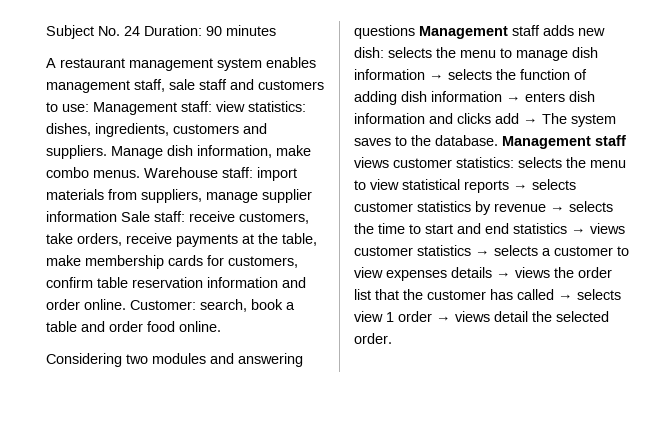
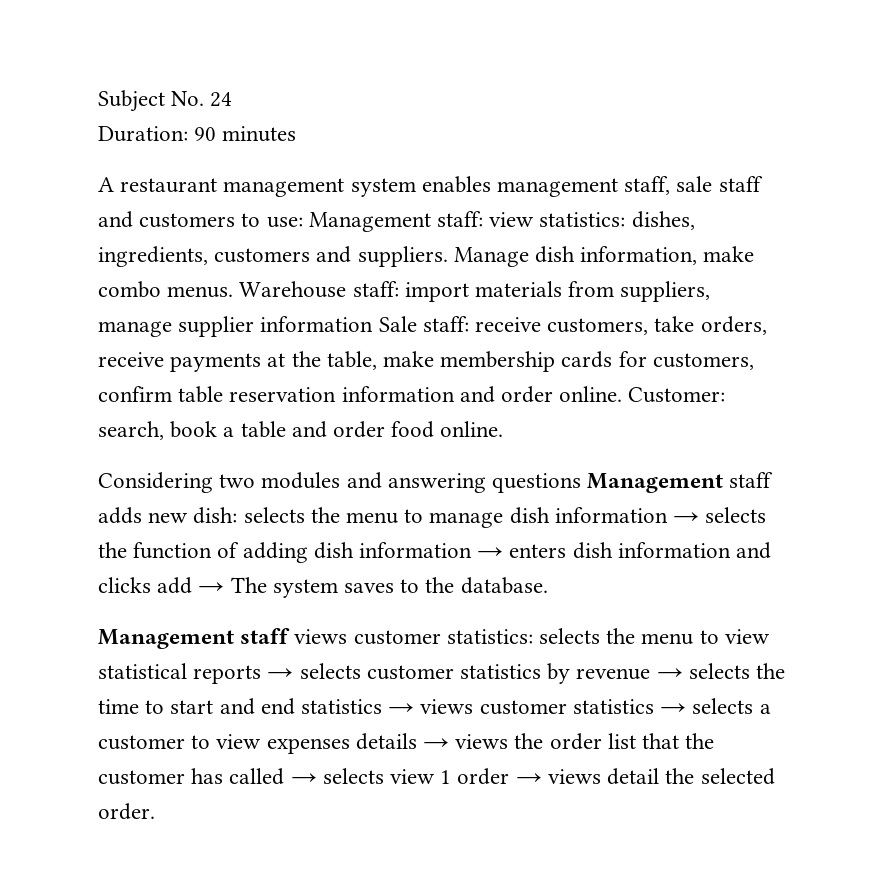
- Subject No. 24 Duration: 90 minutes
+ Subject No. 24
+ Duration: 90 minutes
- selects the menu to manage dish information → selects the function of adding dish information → enters dish information and clicks add → The system saves to the database. Management staff views customer statistics:
+ selects the menu to manage dish information → selects the function of adding dish information → enters dish information and clicks add → The system saves to the database.
+ Management staff views customer statistics:

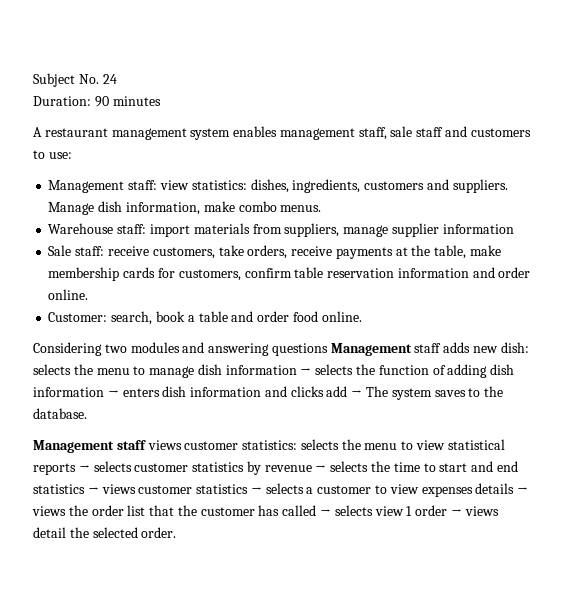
- A restaurant management system enables management staff, sale staff and customers to use: Management staff: view statistics: dishes, ingredients, customers and suppliers.
+ A restaurant management system enables management staff, sale staff and customers to use:
+ Management staff: view statistics: dishes, ingredients, customers and suppliers.
- Manage dish information, make combo menus. Warehouse staff: import materials from suppliers, manage supplier information Sale staff: receive customers, take orders, receive payments at the table, make membership cards for customers, confirm table reservation information and order online. Customer: search, book a table and order food online.
+ Manage dish information, make combo menus.
+ Warehouse staff: import materials from suppliers, manage supplier information
+ Sale staff: receive customers, take orders, receive payments at the table, make membership cards for customers, confirm table reservation information and order online.
+ Customer: search, book a table and order food online.

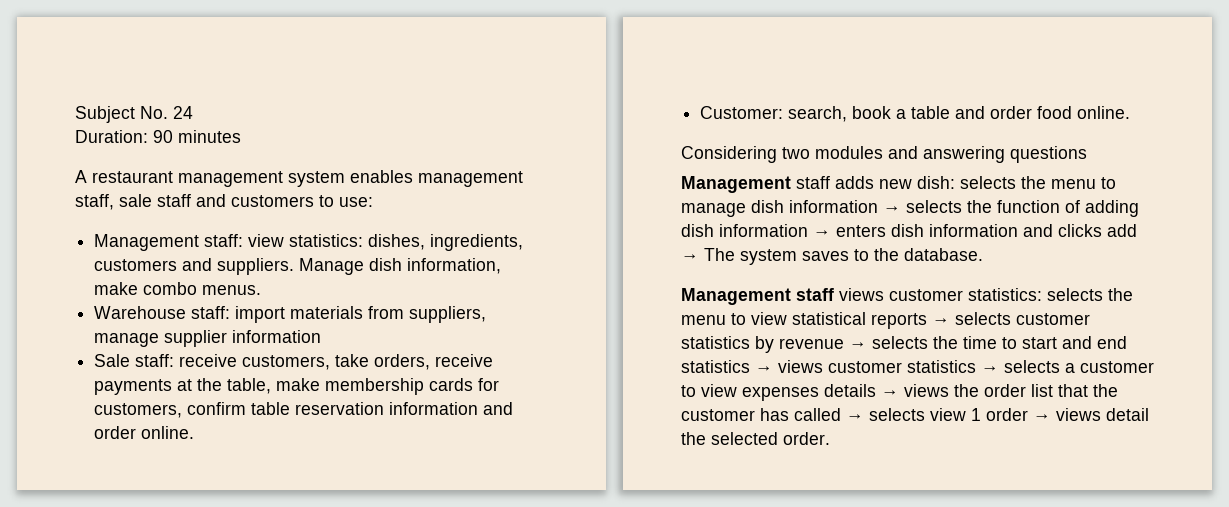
- Considering two modules and answering questions Management staff adds new dish: selects the menu to manage dish information → selects the function of adding dish information → enters dish information and clicks add → The system saves to the database.
+ Considering two modules and answering questions
+ Management staff adds new dish: selects the menu to manage dish information → selects the function of adding dish information → enters dish information and clicks add → The system saves to the database.

